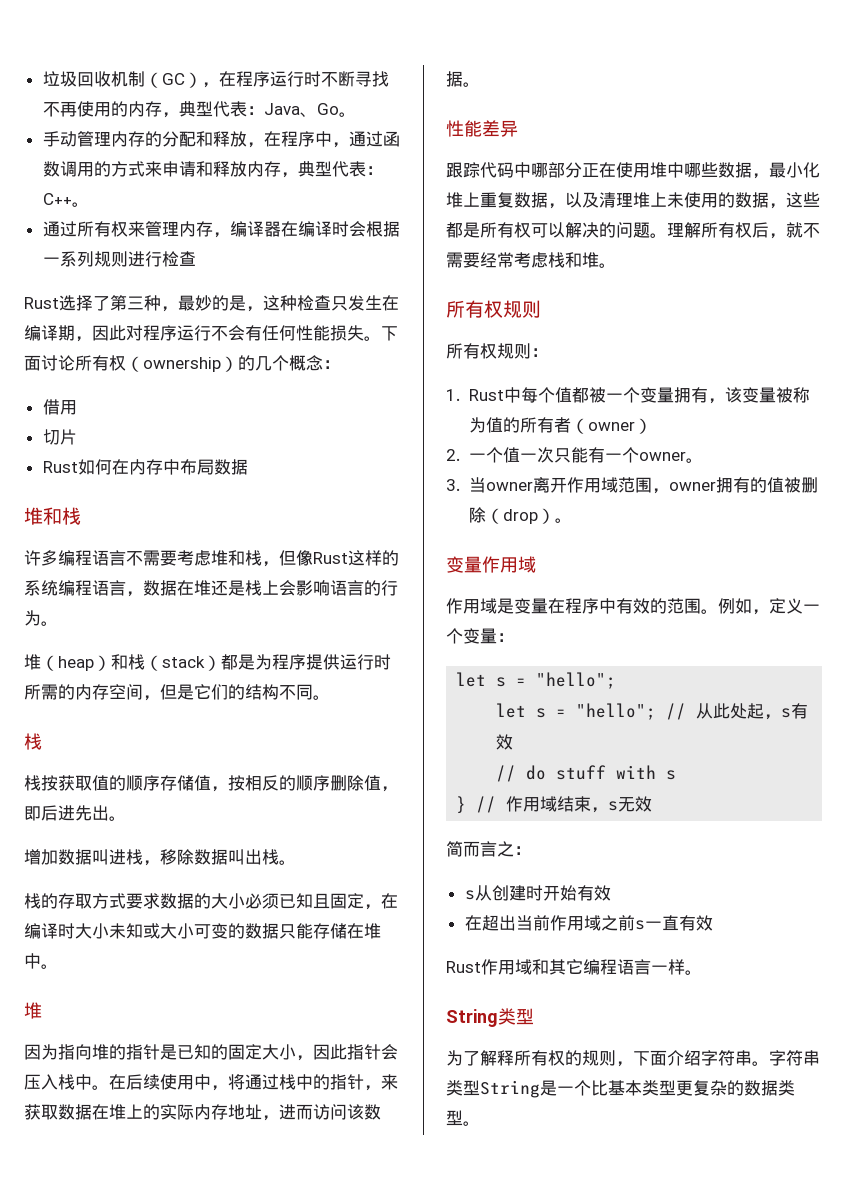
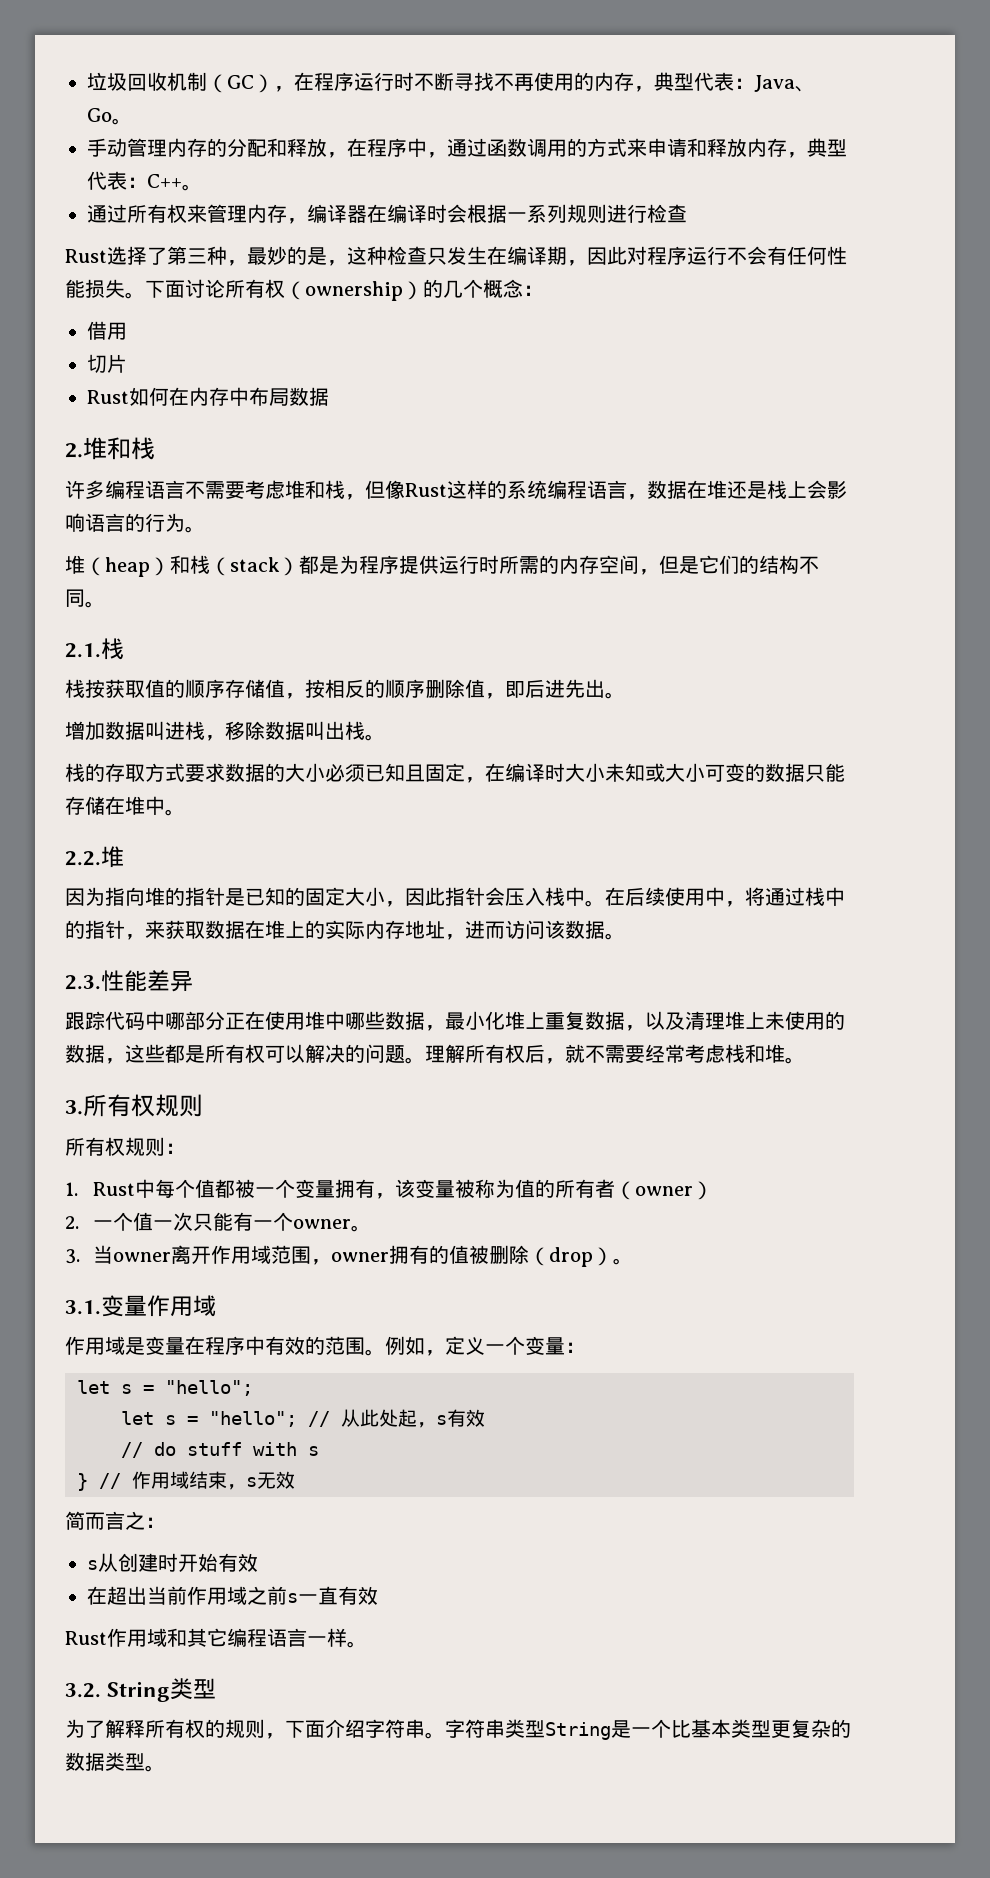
  Rust如何在内存中布局数据
- 堆和栈
+ 2.堆和栈
  堆（heap）和栈（stack）都是为程序提供运行时所需的内存空间，但是它们的结构不同。
- 栈
+ 2.1.栈
  栈的存取方式要求数据的大小必须已知且固定，在编译时大小未知或大小可变的数据只能存储在堆中。
- 堆
+ 2.2.堆
- 性能差异
+ 2.3.性能差异
  理解所有权后，就不需要经常考虑栈和堆。
- 所有权规则
+ 3.所有权规则
- 变量作用域
+ 3.1.变量作用域
- String类型
+ 3.2. String类型

